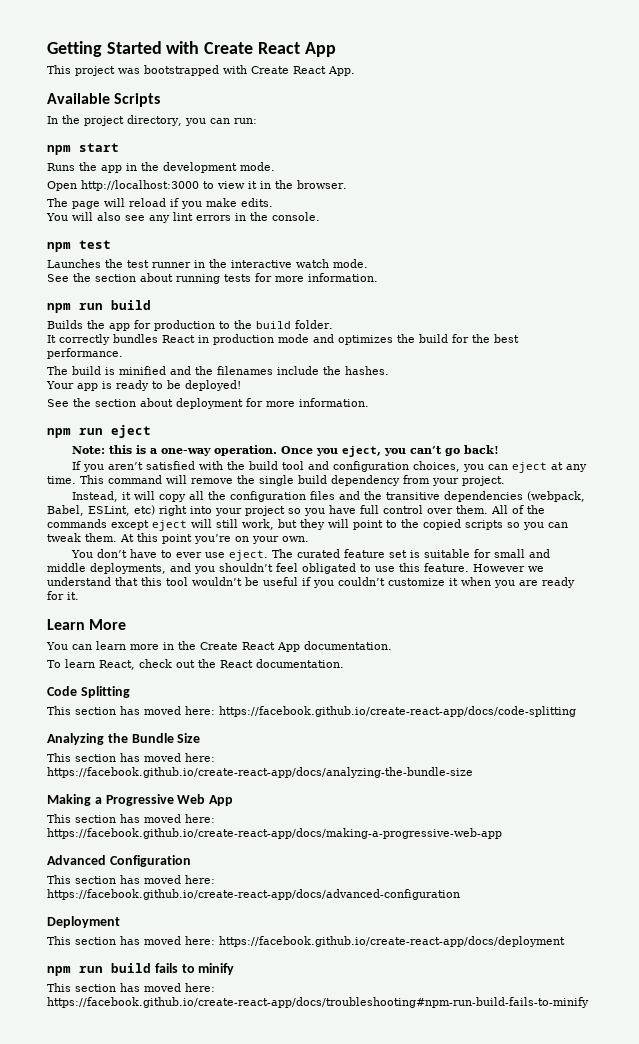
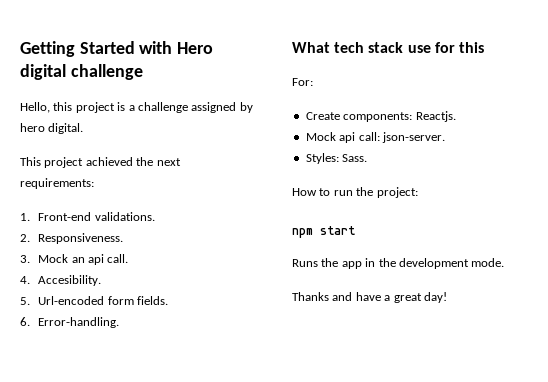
- Getting Started with Create React App
- This project was bootstrapped with Create React App.
- Available Scripts
- In the project directory, you can run:
+ Getting Started with Hero digital challenge
+ Hello, this project is a challenge assigned by hero digital.
+ This project achieved the next requirements:
+ 1. Front-end validations.
+ 2. Responsiveness.
+ 3. Mock an api call.
+ 4. Accesibility.
+ 5. Url-encoded form fields.
+ 6. Error-handling.
+ What tech stack use for this
+ For:
+ Create components: Reactjs.
+ Mock api call: json-server.
+ Styles: Sass.
+ How to run the project:
- Open http://localhost:3000 to view it in the browser.
- The page will reload if you make edits.
- You will also see any lint errors in the console.
- npm test
- Launches the test runner in the interactive watch mode.
- See the section about running tests for more information.
- npm run build
- Builds the app for production to the build folder.
- It correctly bundles React in production mode and optimizes the build for the best performance.
- The build is minified and the filenames include the hashes.
- Your app is ready to be deployed!
- See the section about deployment for more information.
- npm run eject
- Note: this is a one-way operation. Once you eject, you can’t go back!
- If you aren’t satisfied with the build tool and configuration choices, you can eject at any time. This command will remove the single build dependency from your project.
- Instead, it will copy all the configuration files and the transitive dependencies (webpack, Babel, ESLint, etc) right into your project so you have full control over them. All of the commands except eject will still work, but they will point to the copied scripts so you can tweak them. At this point you’re on your own.
- You don’t have to ever use eject. The curated feature set is suitable for small and middle deployments, and you shouldn’t feel obligated to use this feature. However we understand that this tool wouldn’t be useful if you couldn’t customize it when you are ready for it.
- Learn More
- You can learn more in the Create React App documentation.
- To learn React, check out the React documentation.
- Code Splitting
- This section has moved here: https://facebook.github.io/create-react-app/docs/code-splitting
- Analyzing the Bundle Size
- This section has moved here: https://facebook.github.io/create-react-app/docs/analyzing-the-bundle-size
- Making a Progressive Web App
- This section has moved here: https://facebook.github.io/create-react-app/docs/making-a-progressive-web-app
- Advanced Configuration
- This section has moved here: https://facebook.github.io/create-react-app/docs/advanced-configuration
- Deployment
- This section has moved here: https://facebook.github.io/create-react-app/docs/deployment
- npm run build fails to minify
- This section has moved here: https://facebook.github.io/create-react-app/docs/troubleshooting#npm-run-build-fails-to-minify
+ Thanks and have a great day!

